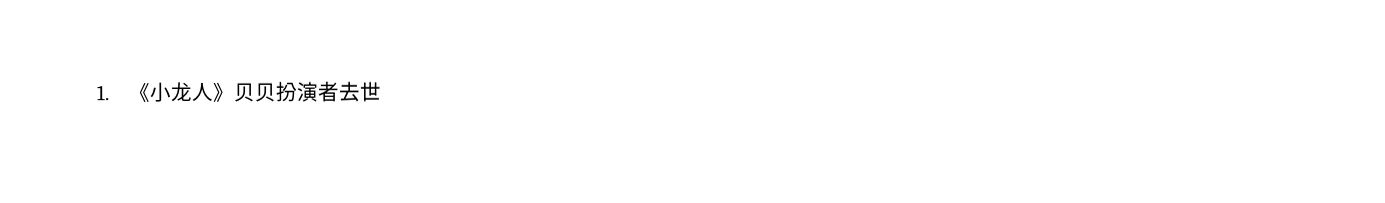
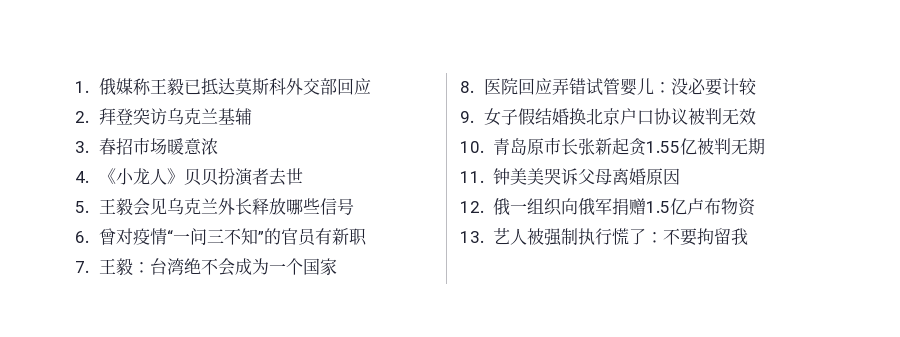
- 1.《小龙人》贝贝扮演者去世
+ 1.俄媒称王毅已抵达莫斯科外交部回应
+ 2.拜登突访乌克兰基辅
+ 3.春招市场暖意浓
+ 4.《小龙人》贝贝扮演者去世
+ 5.王毅会见乌克兰外长释放哪些信号
+ 6.曾对疫情“一问三不知”的官员有新职
+ 7.王毅：台湾绝不会成为一个国家
+ 8.医院回应弄错试管婴儿：没必要计较
+ 9.女子假结婚换北京户口协议被判无效
+ 10.青岛原市长张新起贪1.55亿被判无期
+ 11.钟美美哭诉父母离婚原因
+ 12.俄一组织向俄军捐赠1.5亿卢布物资
+ 13.艺人被强制执行慌了：不要拘留我

